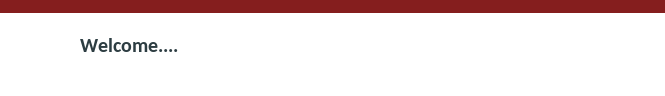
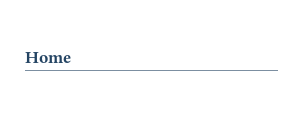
- Welcome....
+ Home

